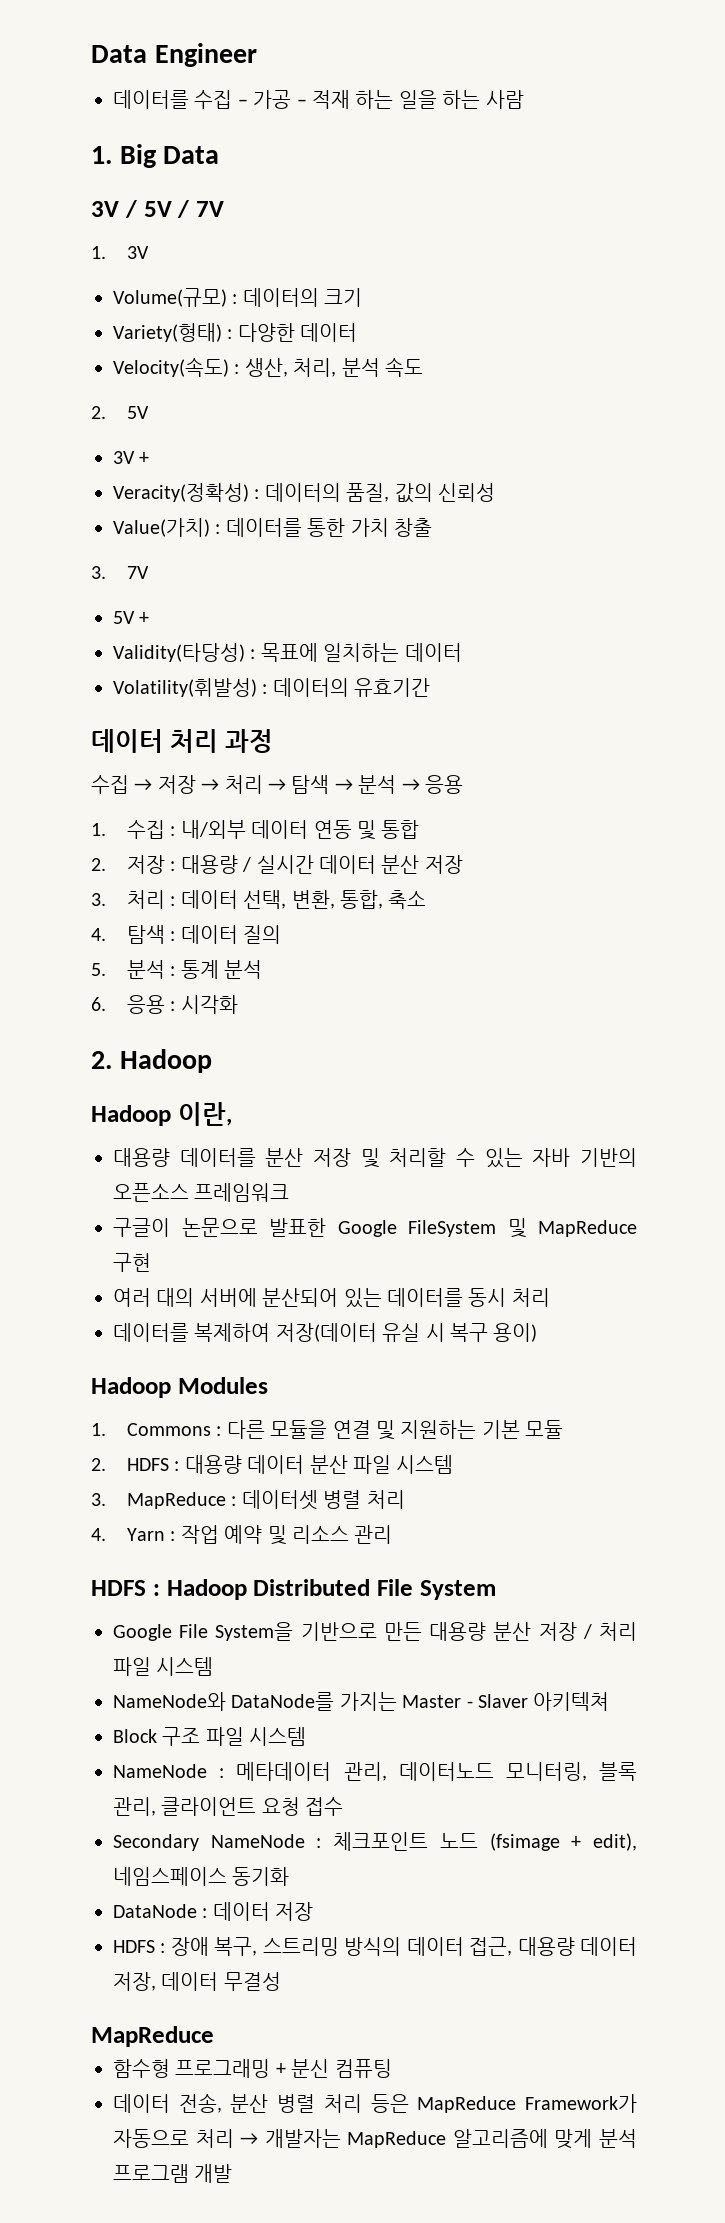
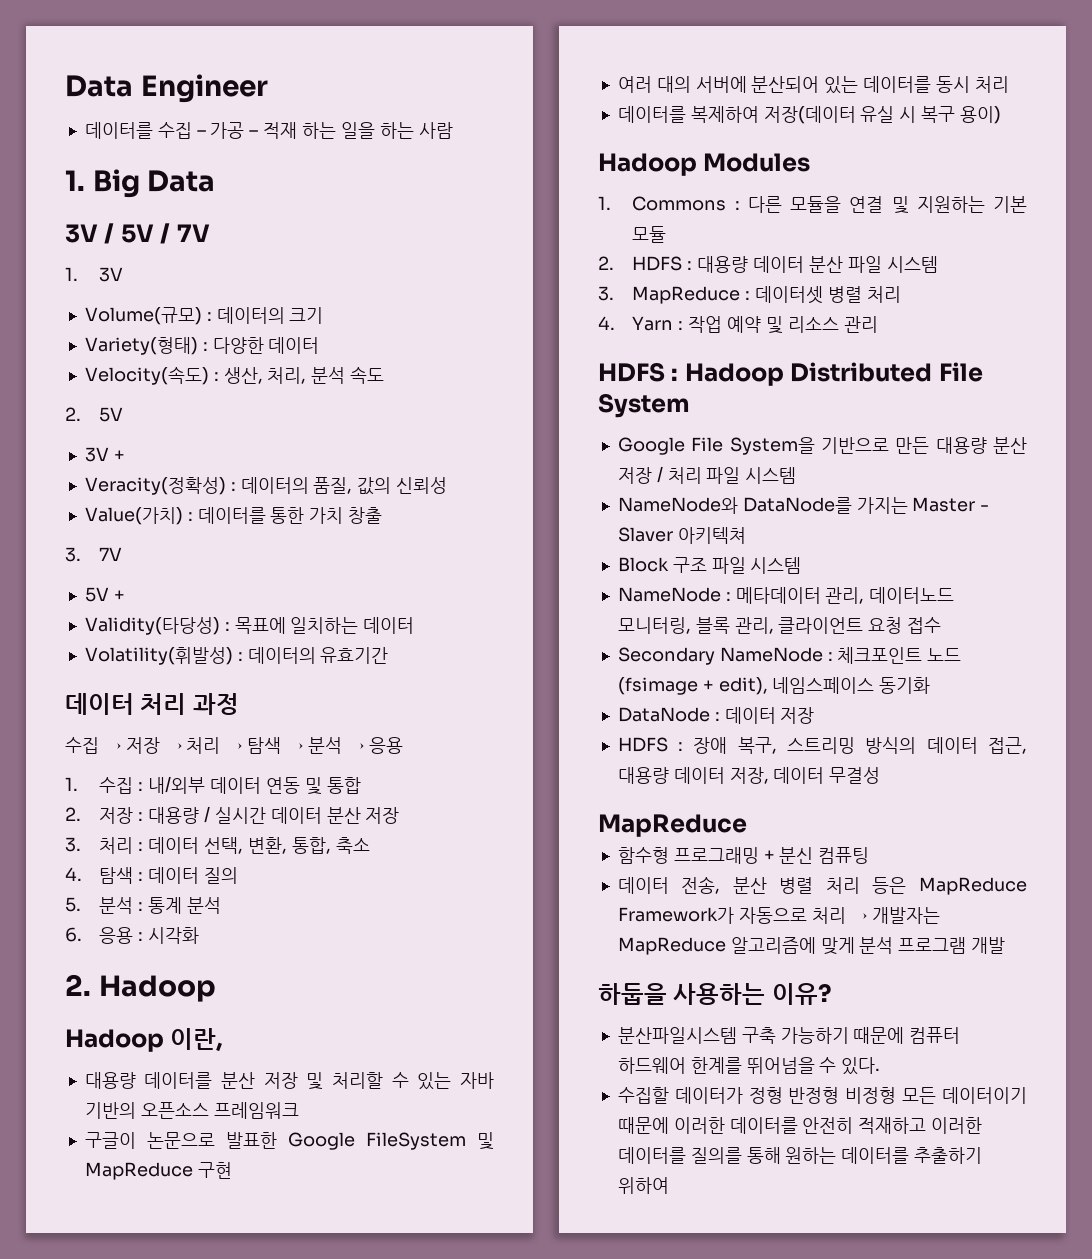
+ 하둡을 사용하는 이유?
+ 분산파일시스템 구축 가능하기 때문에 컴퓨터 하드웨어 한계를 뛰어넘을 수 있다.
+ 수집할 데이터가 정형 반정형 비정형 모든 데이터이기 때문에 이러한 데이터를 안전히 적재하고 이러한 데이터를 질의를 통해 원하는 데이터를 추출하기 위하여

